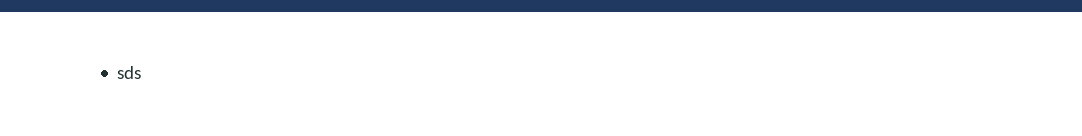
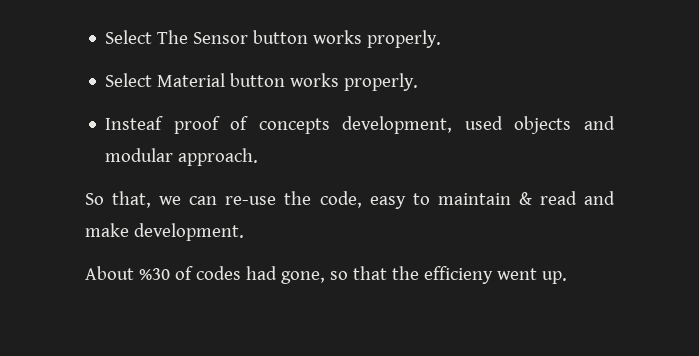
- sds
+ Select The Sensor button works properly.
+ Select Material button works properly.
+ Insteaf proof of concepts development, used objects and modular approach.
+ So that, we can re-use the code, easy to maintain & read and make development.
+ About %30 of codes had gone, so that the efficieny went up.

